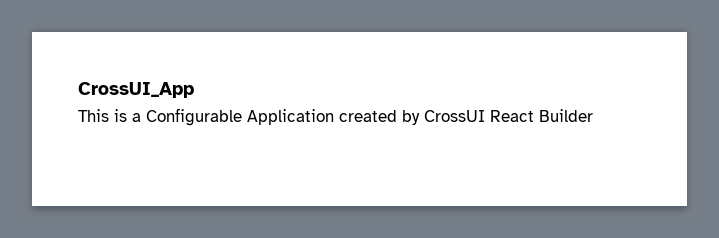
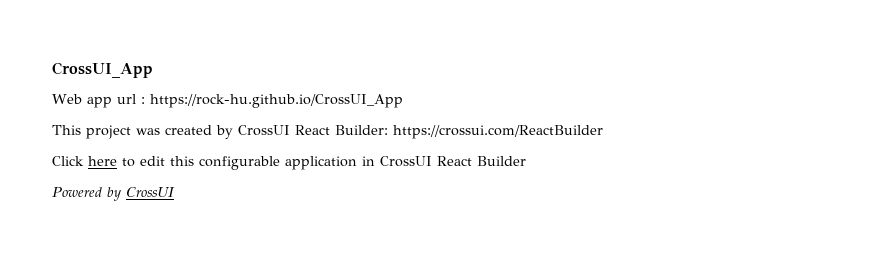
- This is a Configurable Application created by CrossUI React Builder
+ Web app url : https://rock-hu.github.io/CrossUI_App
+ This project was created by CrossUI React Builder: https://crossui.com/ReactBuilder
+ Click here to edit this configurable application in CrossUI React Builder
+ Powered by CrossUI

